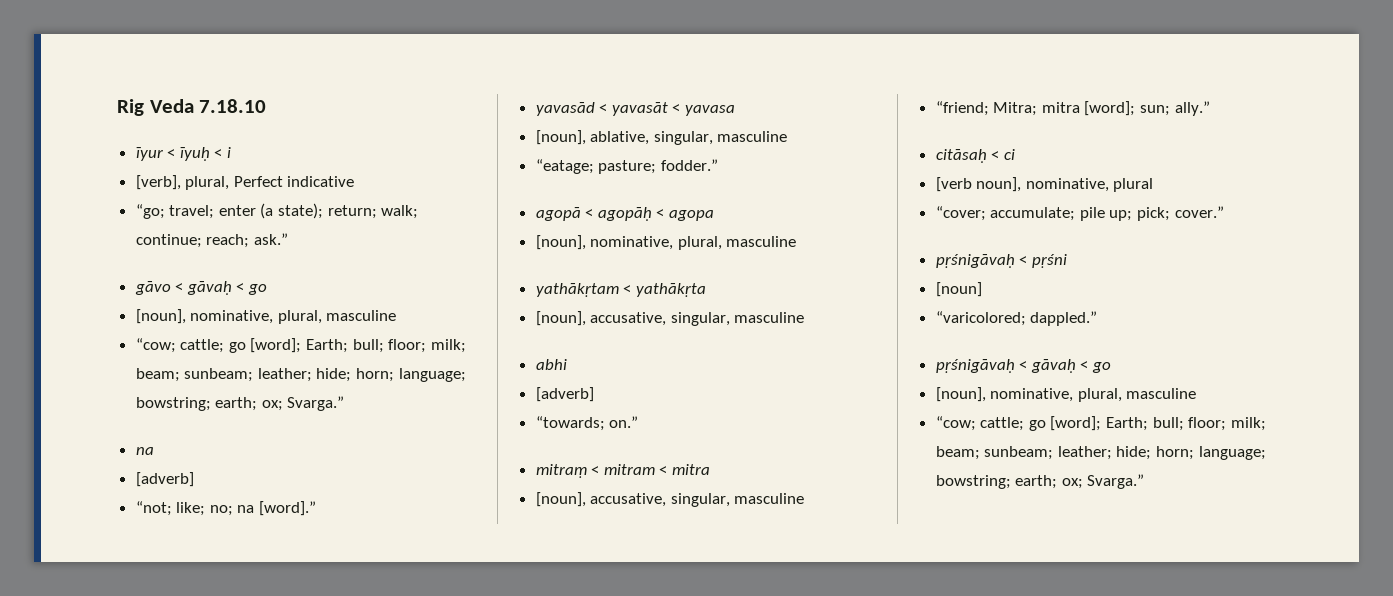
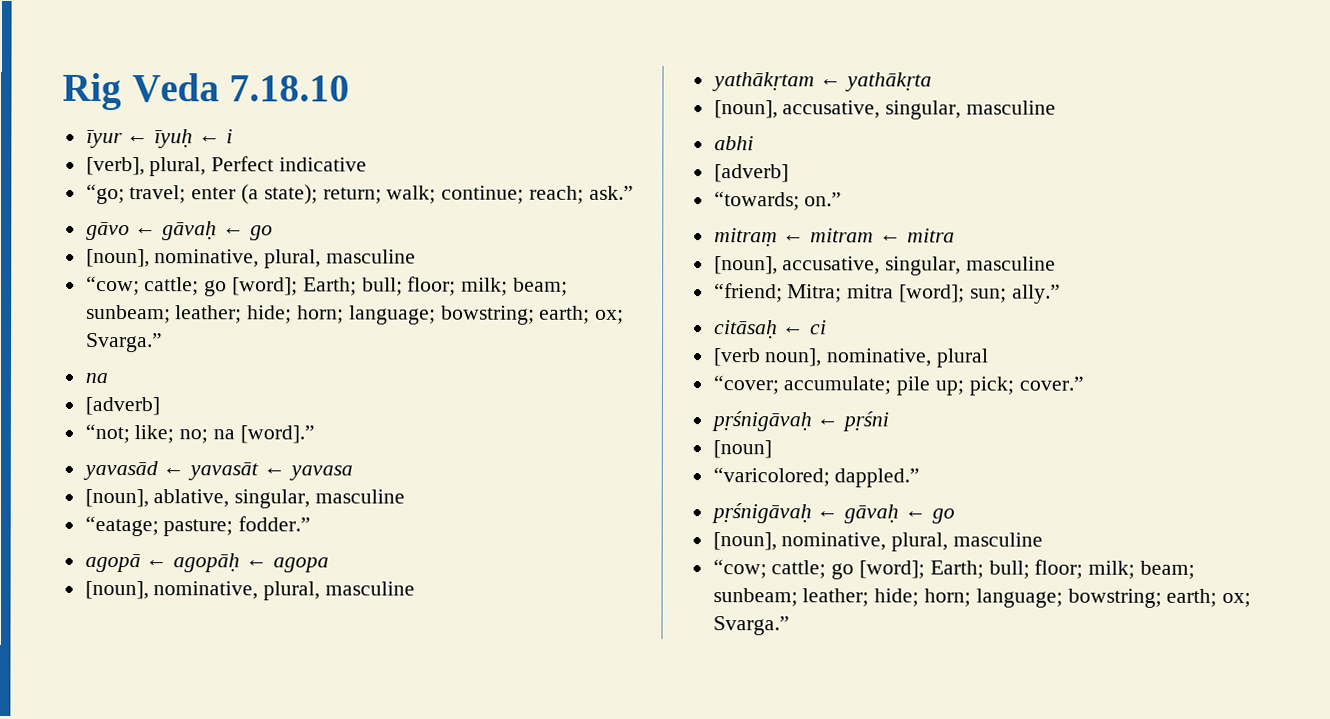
- īyur < īyuḥ < i
+ īyur ← īyuḥ ← i
- gāvo < gāvaḥ < go
+ gāvo ← gāvaḥ ← go
- yavasād < yavasāt < yavasa
+ yavasād ← yavasāt ← yavasa
- agopā < agopāḥ < agopa
+ agopā ← agopāḥ ← agopa
- yathākṛtam < yathākṛta
+ yathākṛtam ← yathākṛta
- mitraṃ < mitram < mitra
+ mitraṃ ← mitram ← mitra
- citāsaḥ < ci
+ citāsaḥ ← ci
- pṛśnigāvaḥ < pṛśni
+ pṛśnigāvaḥ ← pṛśni
- pṛśnigāvaḥ < gāvaḥ < go
+ pṛśnigāvaḥ ← gāvaḥ ← go

